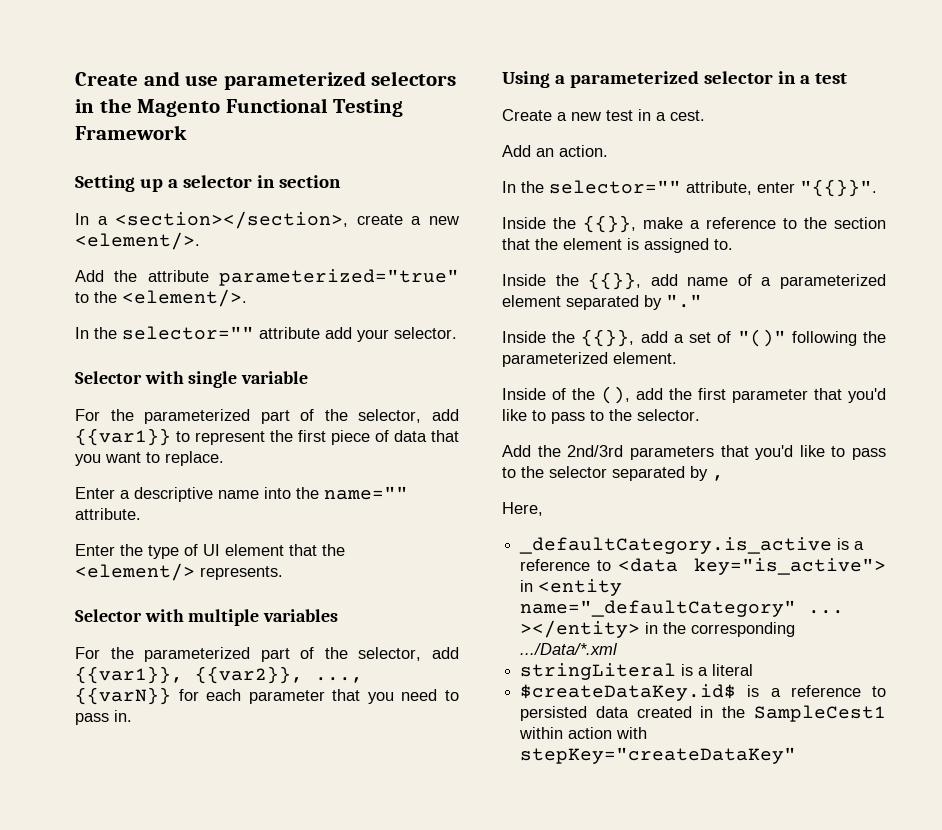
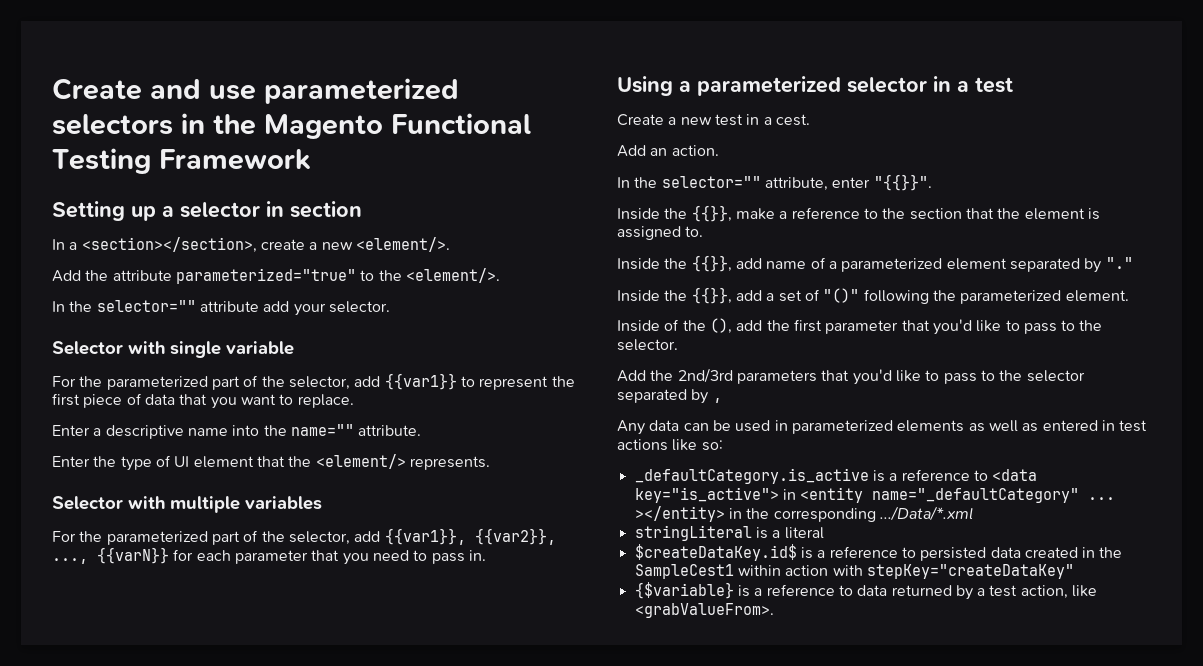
- Here,
+ Any data can be used in parameterized elements as well as entered in test actions like so:
+ {$variable} is a reference to data returned by a test action, like <grabValueFrom>.

